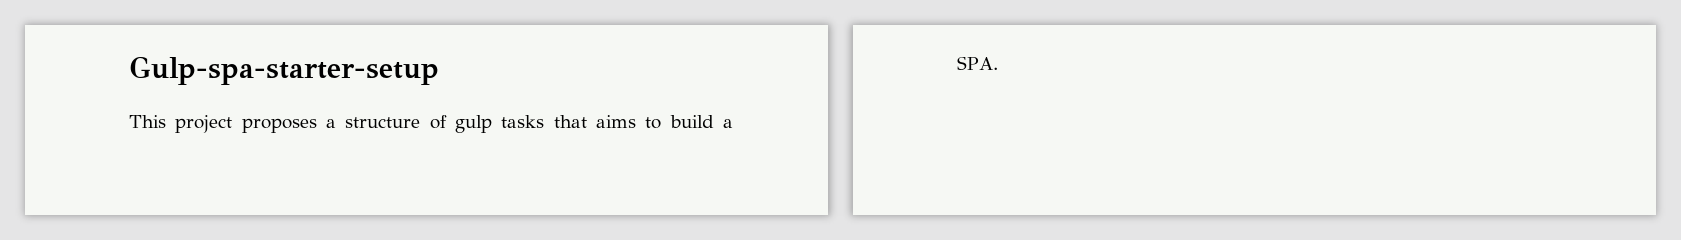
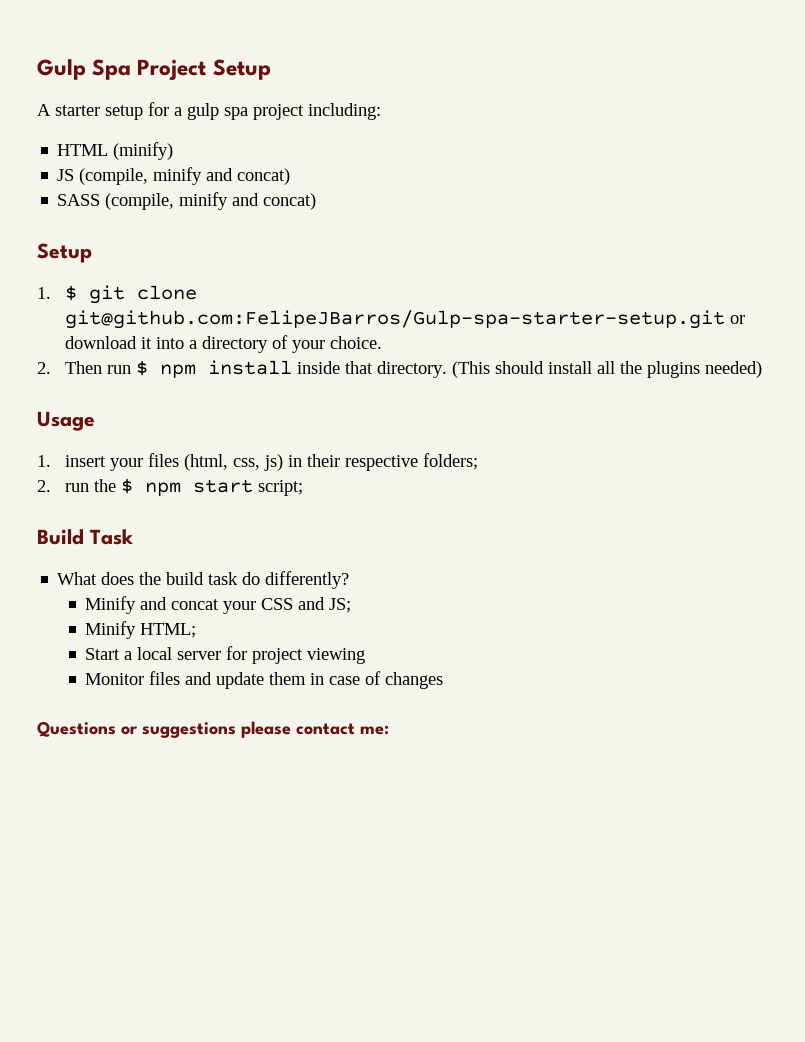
- Gulp-spa-starter-setup
- This project proposes a structure of gulp tasks that aims to build a SPA.
+ Gulp Spa Project Setup
+ A starter setup for a gulp spa project including:
+ HTML (minify)
+ JS (compile, minify and concat)
+ SASS (compile, minify and concat)
+ Setup
+ 1. $ git clone git@github.com:FelipeJBarros/Gulp-spa-starter-setup.git or download it into a directory of your choice.
+ 2. Then run $ npm install inside that directory. (This should install all the plugins needed)
+ Usage
+ 1. insert your files (html, css, js) in their respective folders;
+ 2. run the $ npm start script;
+ Build Task
+ What does the build task do differently?
+ Minify and concat your CSS and JS;
+ Minify HTML;
+ Start a local server for project viewing
+ Monitor files and update them in case of changes
+ Questions or suggestions please contact me:

